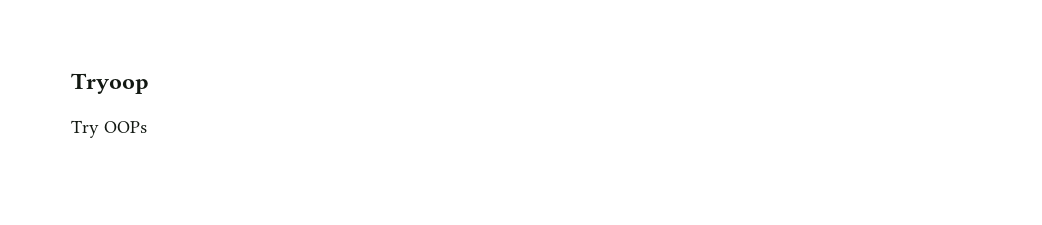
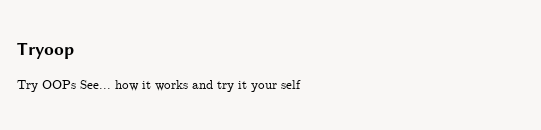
- Try OOPs
+ Try OOPs See... how it works and try it your self

